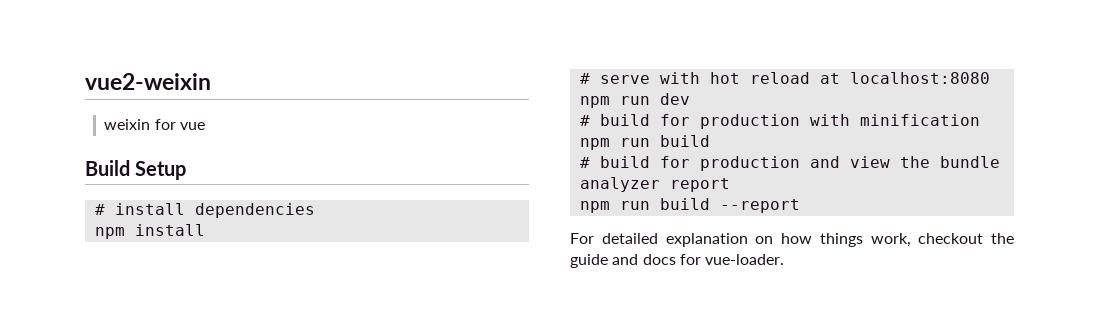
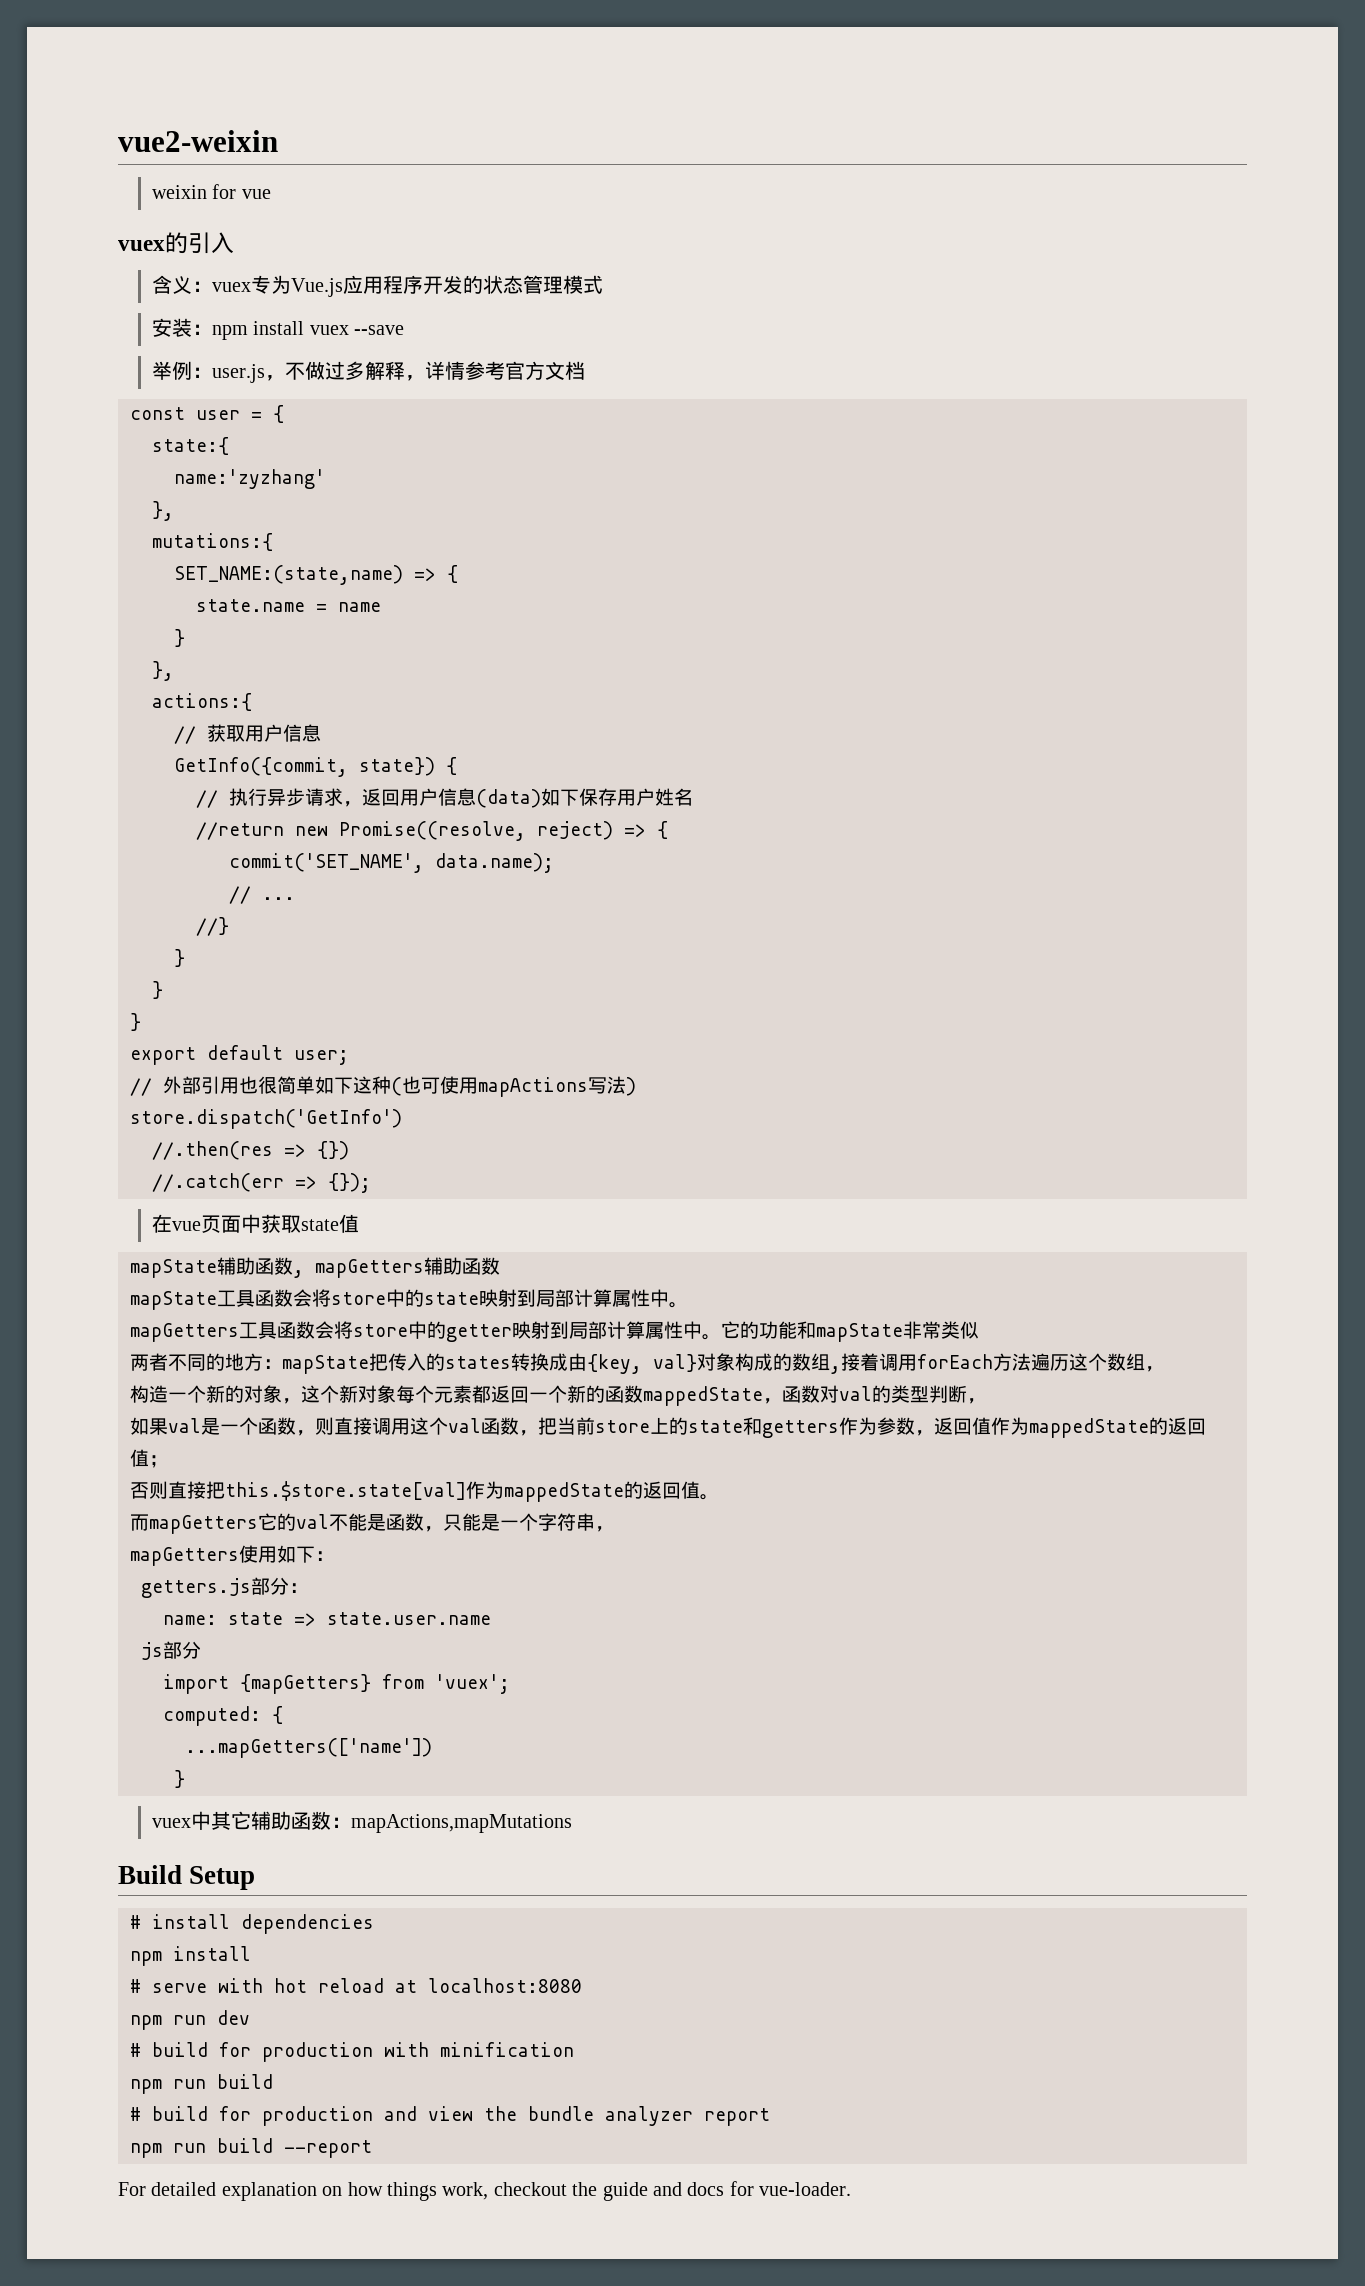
+ vuex的引入
+ 含义：vuex专为Vue.js应用程序开发的状态管理模式
+ 安装：npm install vuex --save
+ 举例：user.js，不做过多解释，详情参考官方文档
+ const user = {
+ state:{
+ name:'zyzhang'
+ },
+ mutations:{
+ SET_NAME:(state,name) => {
+ state.name = name
+ }
+ },
+ actions:{
+ // 获取用户信息
+ GetInfo({commit, state}) {
+ // 执行异步请求，返回用户信息(data)如下保存用户姓名
+ //return new Promise((resolve, reject) => {
+ commit('SET_NAME', data.name);
+ // ...
+ //}
+ }
+ }
+ }
+ export default user;
+ // 外部引用也很简单如下这种(也可使用mapActions写法)
+ store.dispatch('GetInfo')
+ //.then(res => {})
+ //.catch(err => {});
+ 在vue页面中获取state值
+ mapState辅助函数, mapGetters辅助函数
+ mapState工具函数会将store中的state映射到局部计算属性中。
+ mapGetters工具函数会将store中的getter映射到局部计算属性中。它的功能和mapState非常类似
+ 两者不同的地方：mapState把传入的states转换成由{key, val}对象构成的数组,接着调用forEach方法遍历这个数组，
+ 构造一个新的对象，这个新对象每个元素都返回一个新的函数mappedState，函数对val的类型判断，
+ 如果val是一个函数，则直接调用这个val函数，把当前store上的state和getters作为参数，返回值作为mappedState的返回值；
+ 否则直接把this.$store.state[val]作为mappedState的返回值。
+ 而mapGetters它的val不能是函数，只能是一个字符串，
+ mapGetters使用如下：
+ getters.js部分：
+ name: state => state.user.name
+ js部分
+ import {mapGetters} from 'vuex';
+ computed: {
+ ...mapGetters(['name'])
+ }
+ vuex中其它辅助函数：mapActions,mapMutations

